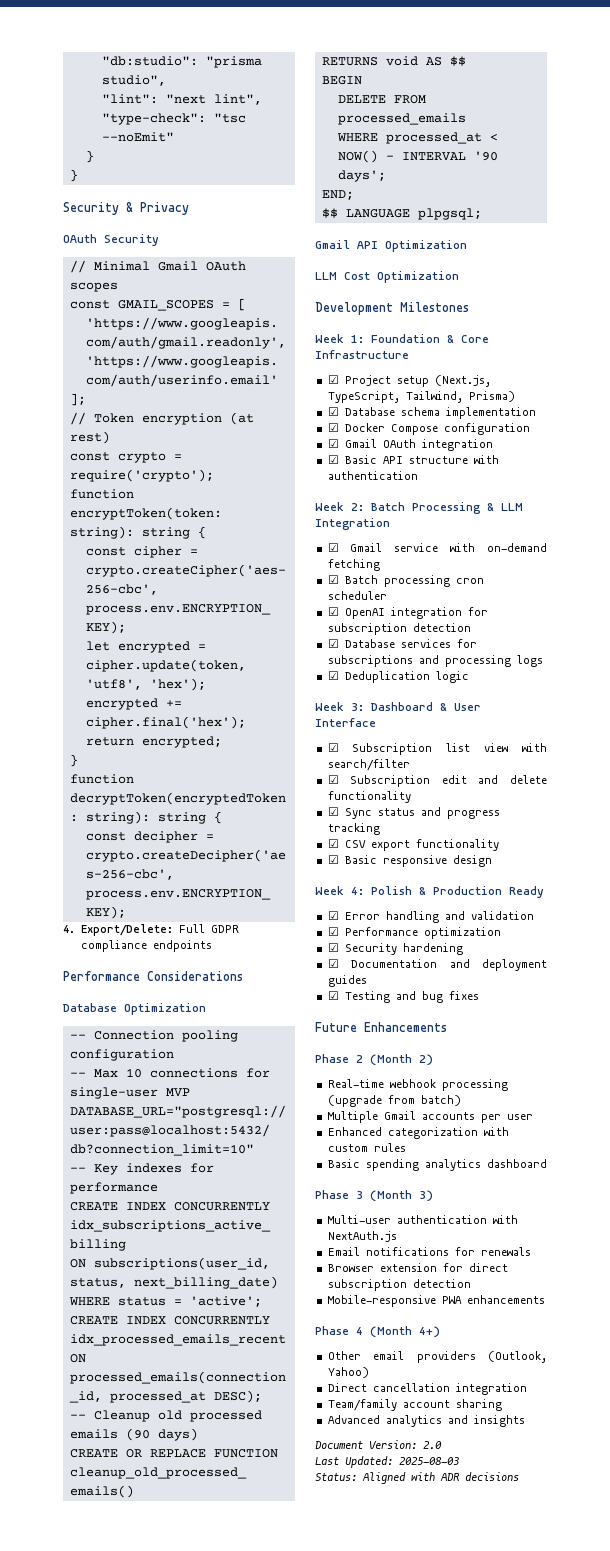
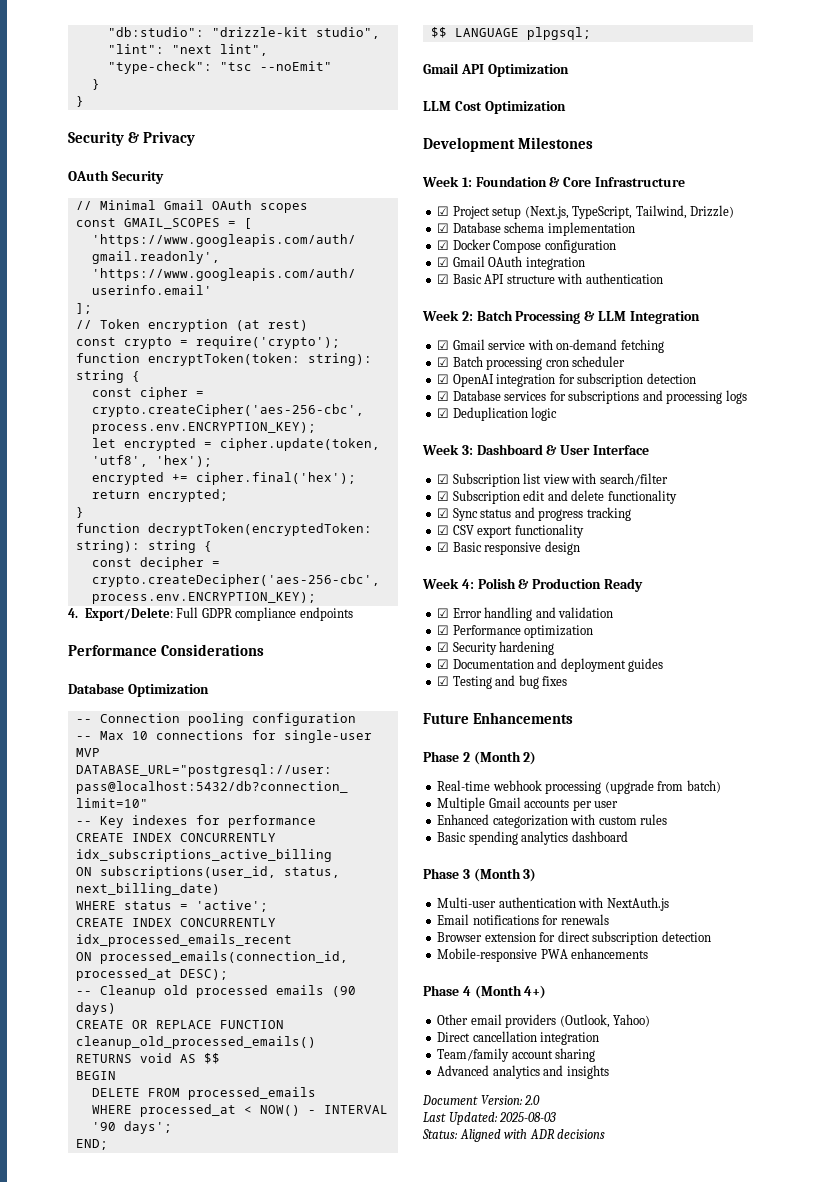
- "db:studio": "prisma studio",
+ "db:studio": "drizzle-kit studio",
- ☑ Project setup (Next.js, TypeScript, Tailwind, Prisma)
+ ☑ Project setup (Next.js, TypeScript, Tailwind, Drizzle)

